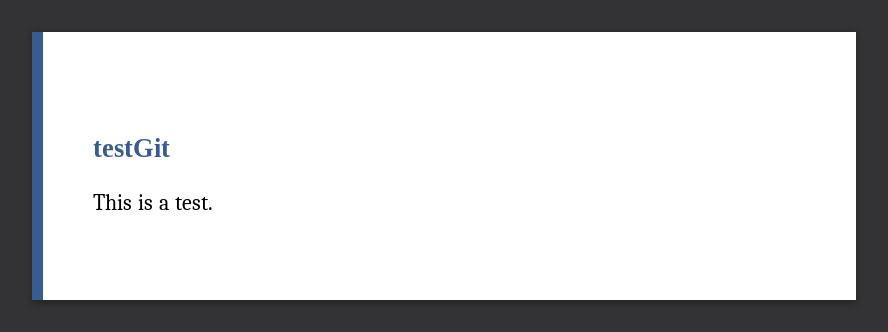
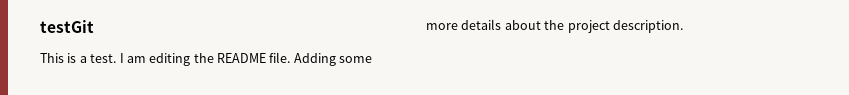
+ I am editing the README file. Adding some more details about the project description.

